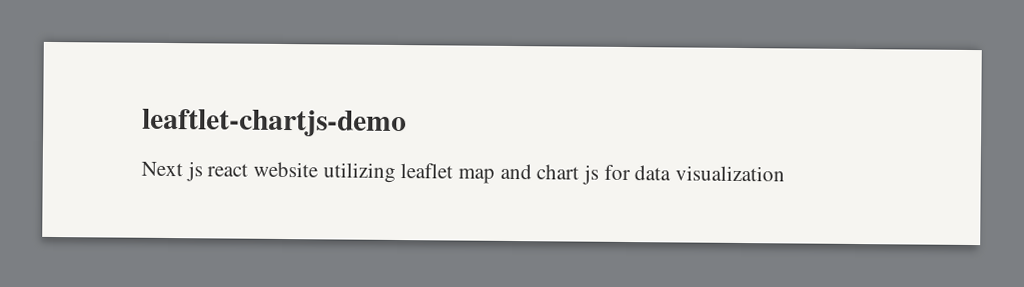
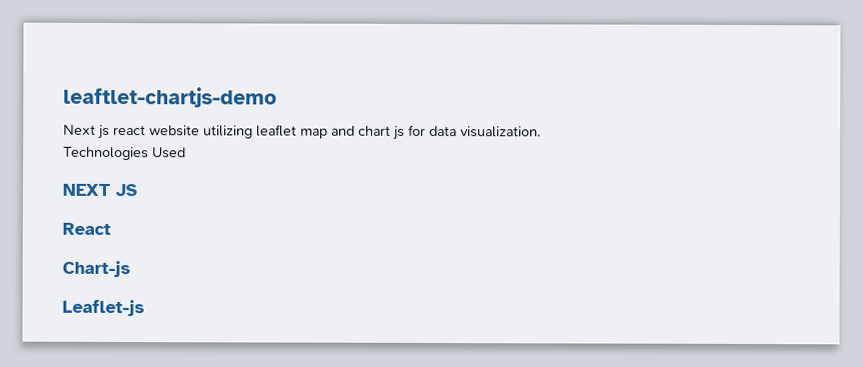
- Next js react website utilizing leaflet map and chart js for data visualization
+ Next js react website utilizing leaflet map and chart js for data visualization.
+ Technologies Used
+ NEXT JS
+ React
+ Chart-js
+ Leaflet-js

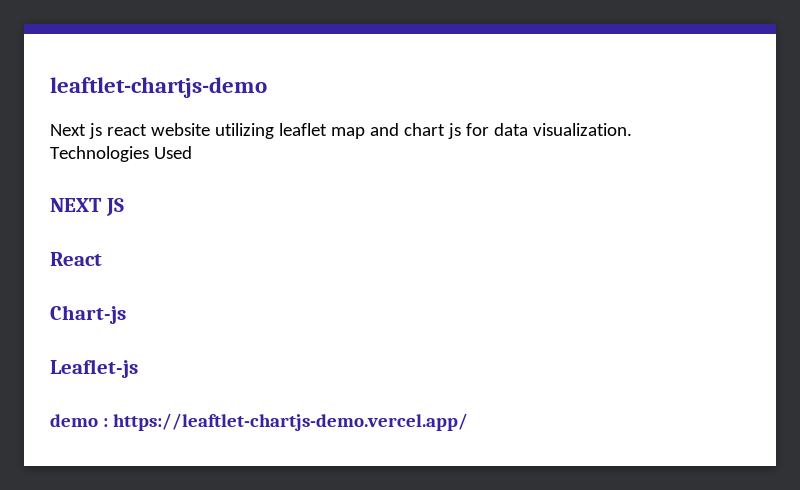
+ demo : https://leaftlet-chartjs-demo.vercel.app/

